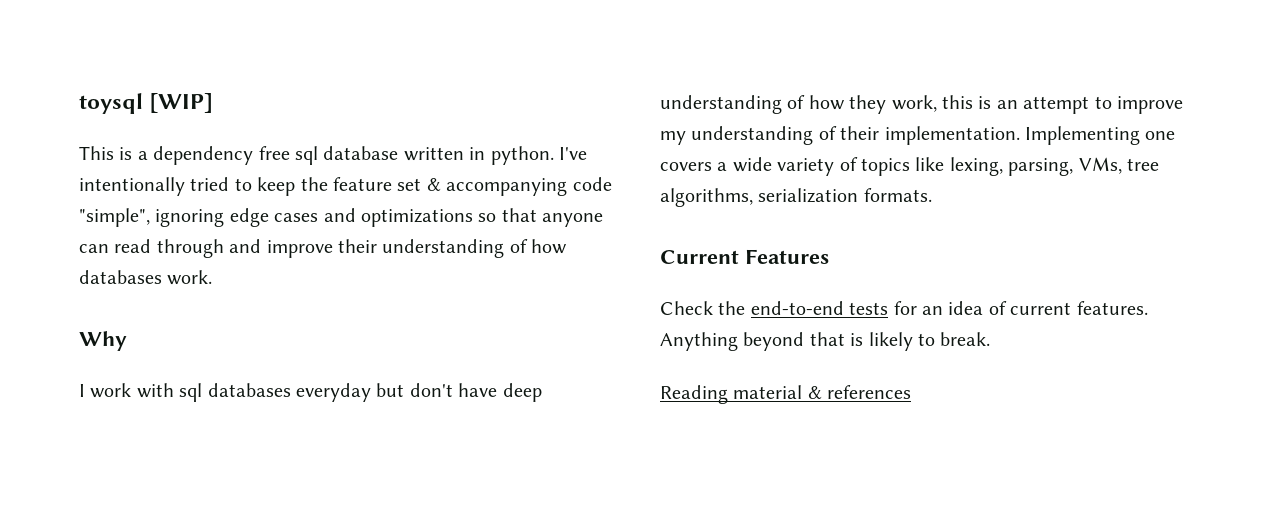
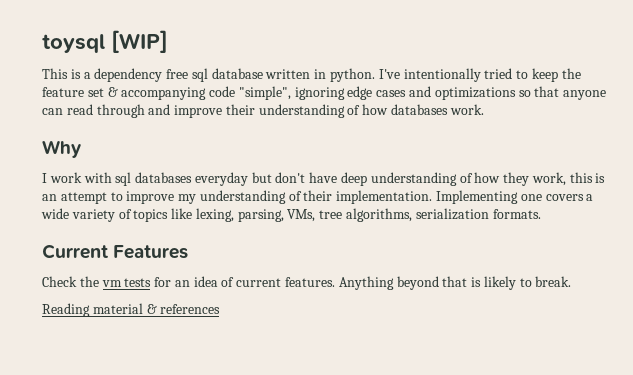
- Check the end-to-end tests for an idea of current features.
+ Check the vm tests for an idea of current features.

